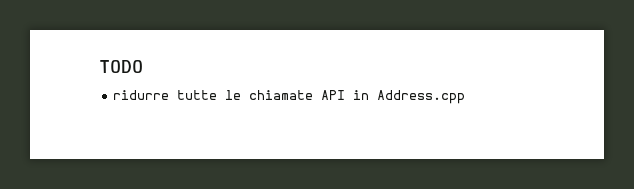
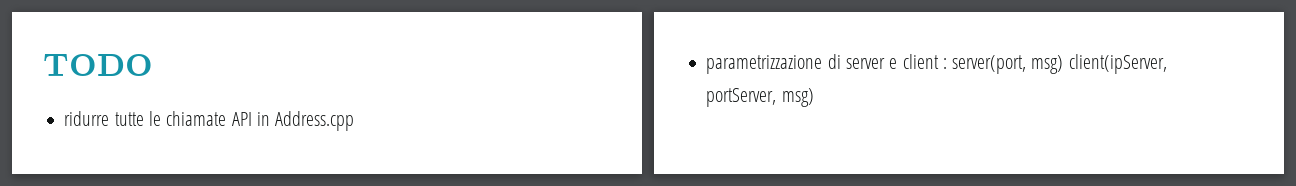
+ parametrizzazione di server e client : server(port, msg) client(ipServer, portServer, msg)

